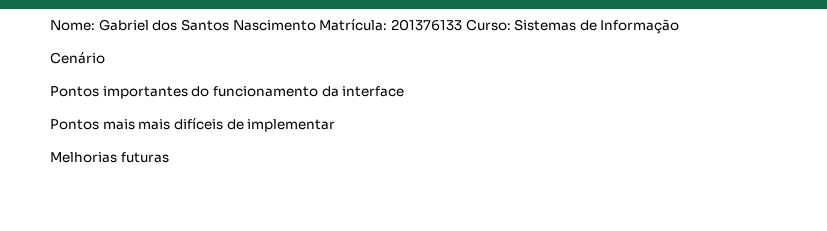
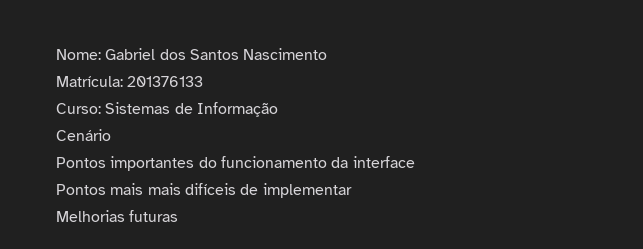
- Nome: Gabriel dos Santos Nascimento Matrícula: 201376133 Curso: Sistemas de Informação
+ Nome: Gabriel dos Santos Nascimento
+ Matrícula: 201376133
+ Curso: Sistemas de Informação

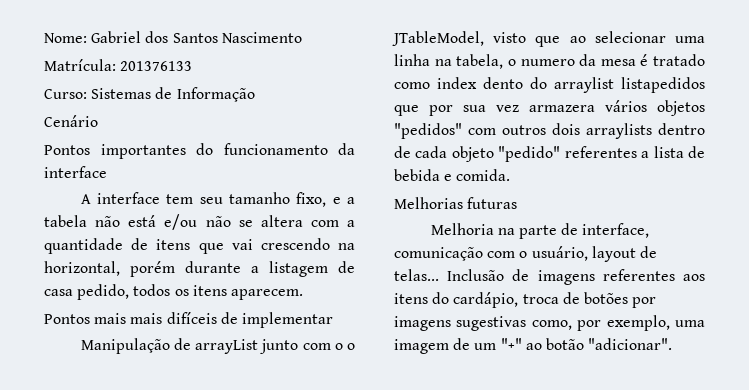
+ A interface tem seu tamanho fixo, e a tabela não está e/ou não se altera com a quantidade de itens que vai crescendo na horizontal, porém durante a listagem de casa pedido, todos os itens aparecem.
+ Manipulação de arrayList junto com o o JTableModel, visto que ao selecionar uma linha na tabela, o numero da mesa é tratado como index dento do arraylist listapedidos que por sua vez armazera vários objetos "pedidos" com outros dois arraylists dentro de cada objeto "pedido" referentes a lista de bebida e comida.
  Melhorias futuras
+ Melhoria na parte de interface, comunicação com o usuário, layout de telas... Inclusão de imagens referentes aos itens do cardápio, troca de botões por imagens sugestivas como, por exemplo, uma imagem de um "+" ao botão "adicionar".

